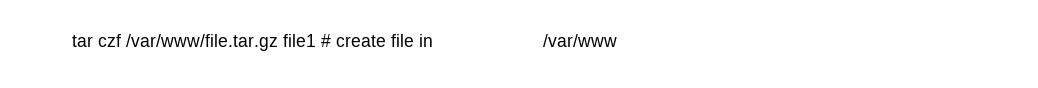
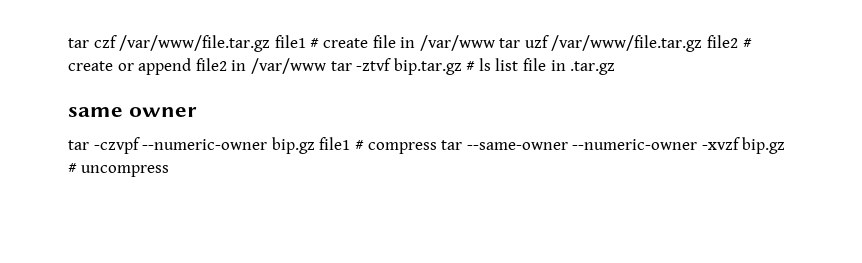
- tar czf /var/www/file.tar.gz file1 # create file in /var/www
+ tar czf /var/www/file.tar.gz file1 # create file in /var/www tar uzf /var/www/file.tar.gz file2 # create or append file2 in /var/www tar -ztvf bip.tar.gz # ls list file in .tar.gz
+ same owner
+ tar -czvpf --numeric-owner bip.gz file1 # compress tar --same-owner --numeric-owner -xvzf bip.gz # uncompress

